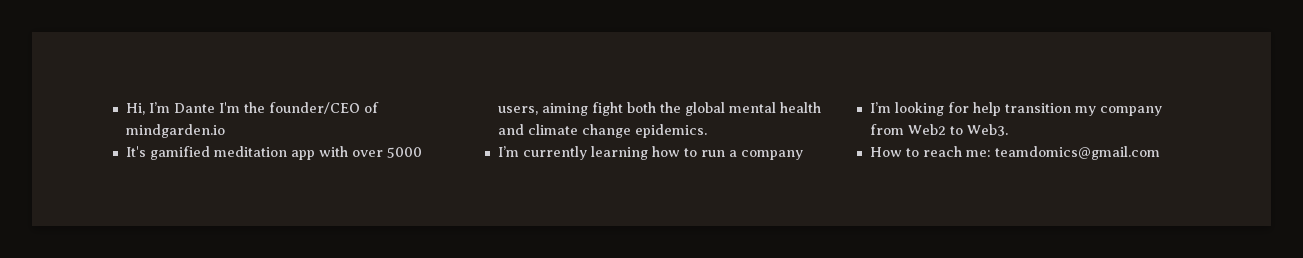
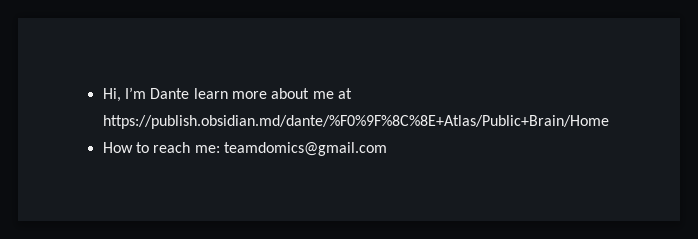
- Hi, I’m Dante I'm the founder/CEO of mindgarden.io
- It's gamified meditation app with over 5000 users, aiming fight both the global mental health and climate change epidemics.
- I’m currently learning how to run a company
- I’m looking for help transition my company from Web2 to Web3.
+ Hi, I’m Dante learn more about me at https://publish.obsidian.md/dante/%F0%9F%8C%8E+Atlas/Public+Brain/Home

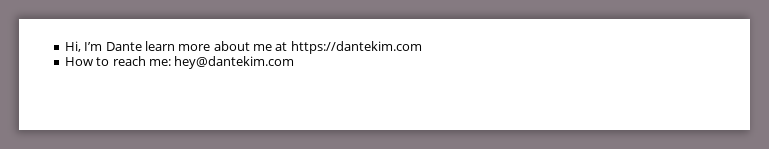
- Hi, I’m Dante learn more about me at https://publish.obsidian.md/dante/%F0%9F%8C%8E+Atlas/Public+Brain/Home
+ Hi, I’m Dante learn more about me at https://dantekim.com
- How to reach me: teamdomics@gmail.com
+ How to reach me: hey@dantekim.com

